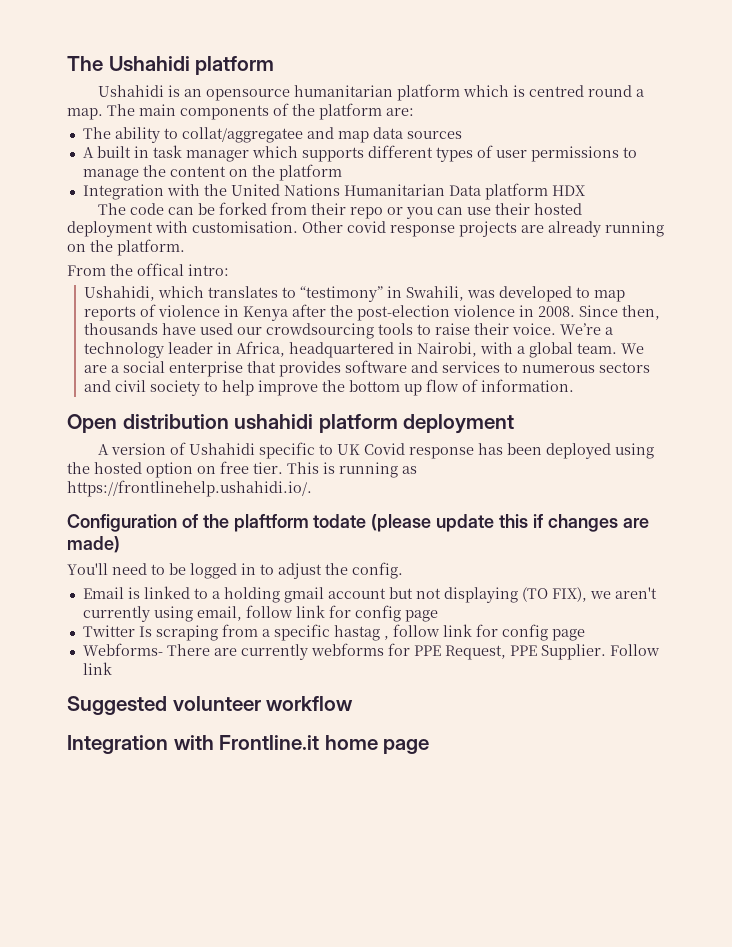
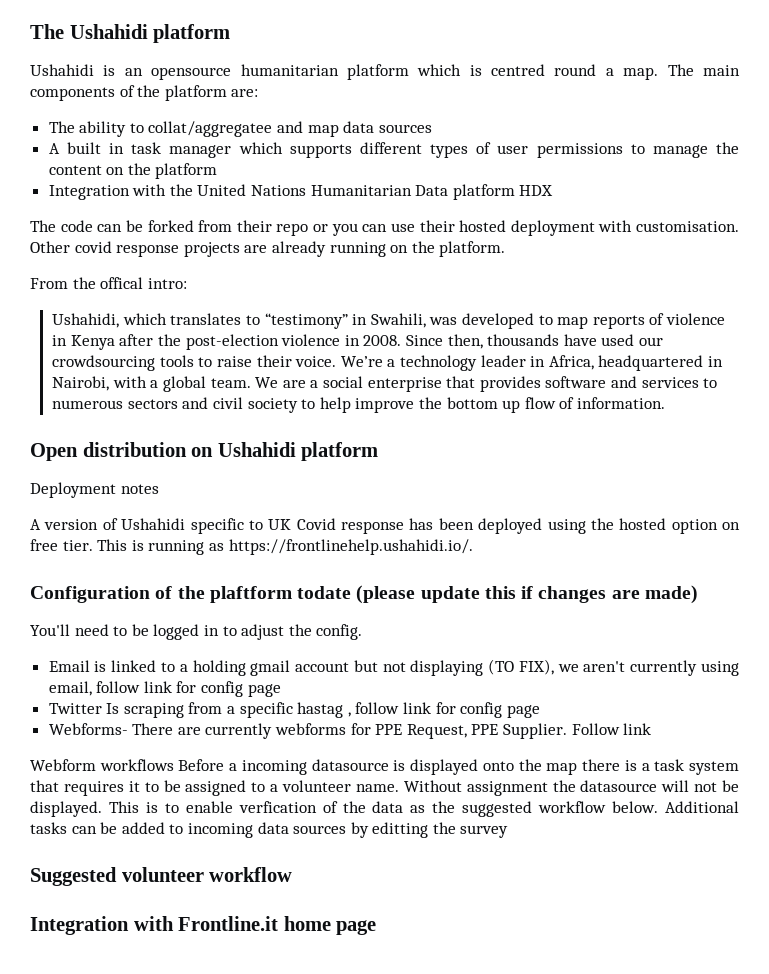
- Open distribution ushahidi platform deployment
+ Open distribution on Ushahidi platform
+ Deployment notes
+ Webform workflows Before a incoming datasource is displayed onto the map there is a task system that requires it to be assigned to a volunteer name. Without assignment the datasource will not be displayed. This is to enable verfication of the data as the suggested workflow below. Additional tasks can be added to incoming data sources by editting the survey

